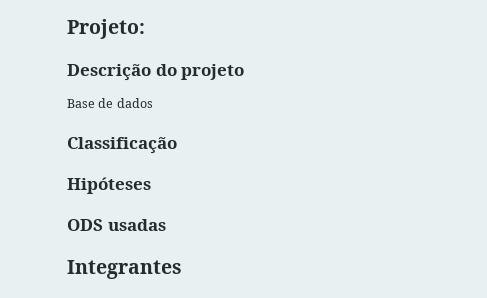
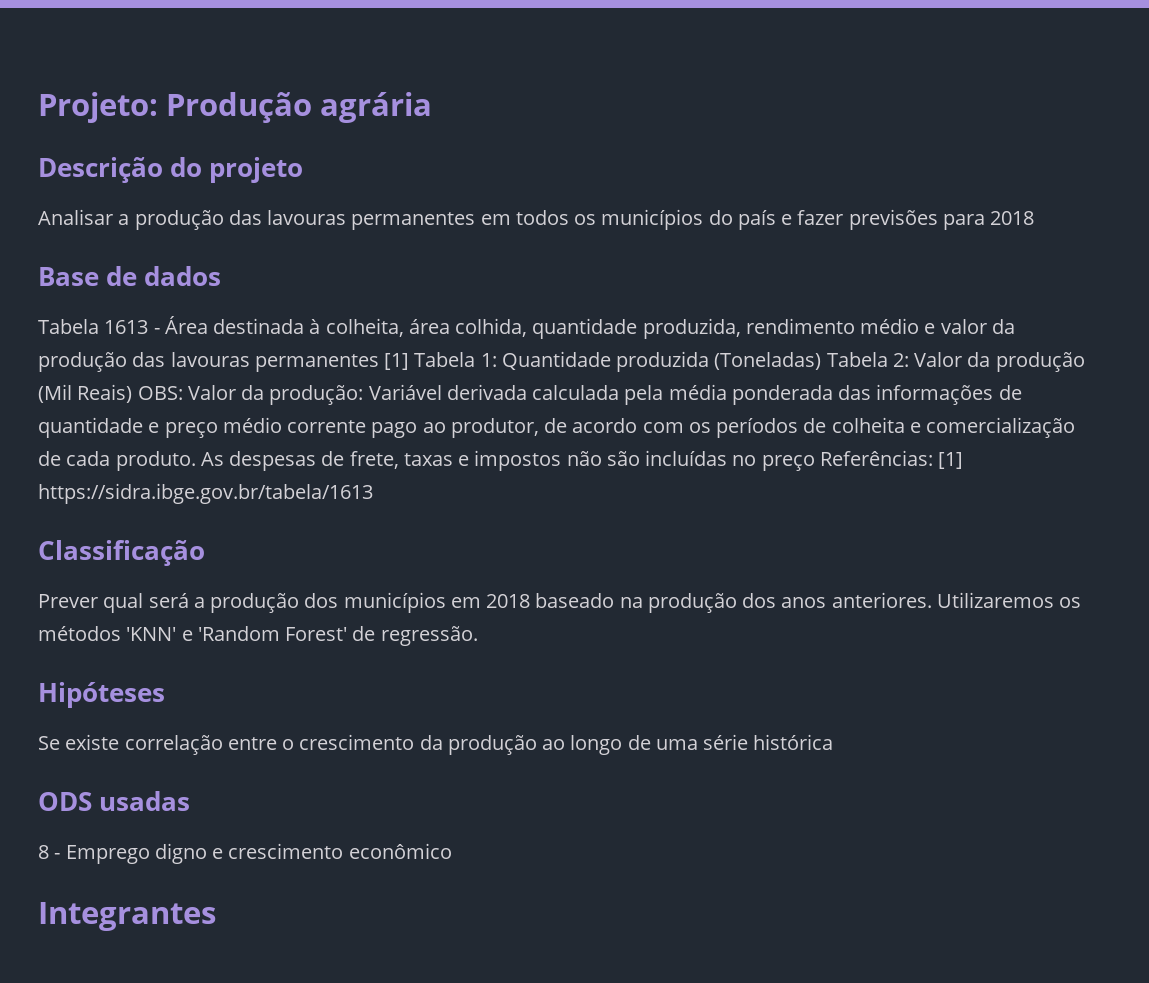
- Projeto:
+ Projeto: Produção agrária
+ Analisar a produção das lavouras permanentes em todos os municípios do país e fazer previsões para 2018
  Base de dados
+ Tabela 1613 - Área destinada à colheita, área colhida, quantidade produzida, rendimento médio e valor da produção das lavouras permanentes [1] Tabela 1: Quantidade produzida (Toneladas) Tabela 2: Valor da produção (Mil Reais) OBS: Valor da produção: Variável derivada calculada pela média ponderada das informações de quantidade e preço médio corrente pago ao produtor, de acordo com os períodos de colheita e comercialização de cada produto. As despesas de frete, taxas e impostos não são incluídas no preço Referências: [1] https://sidra.ibge.gov.br/tabela/1613
  Classificação
+ Prever qual será a produção dos municípios em 2018 baseado na produção dos anos anteriores. Utilizaremos os métodos 'KNN' e 'Random Forest' de regressão.
  Hipóteses
+ Se existe correlação entre o crescimento da produção ao longo de uma série histórica
  ODS usadas
+ 8 - Emprego digno e crescimento econômico

